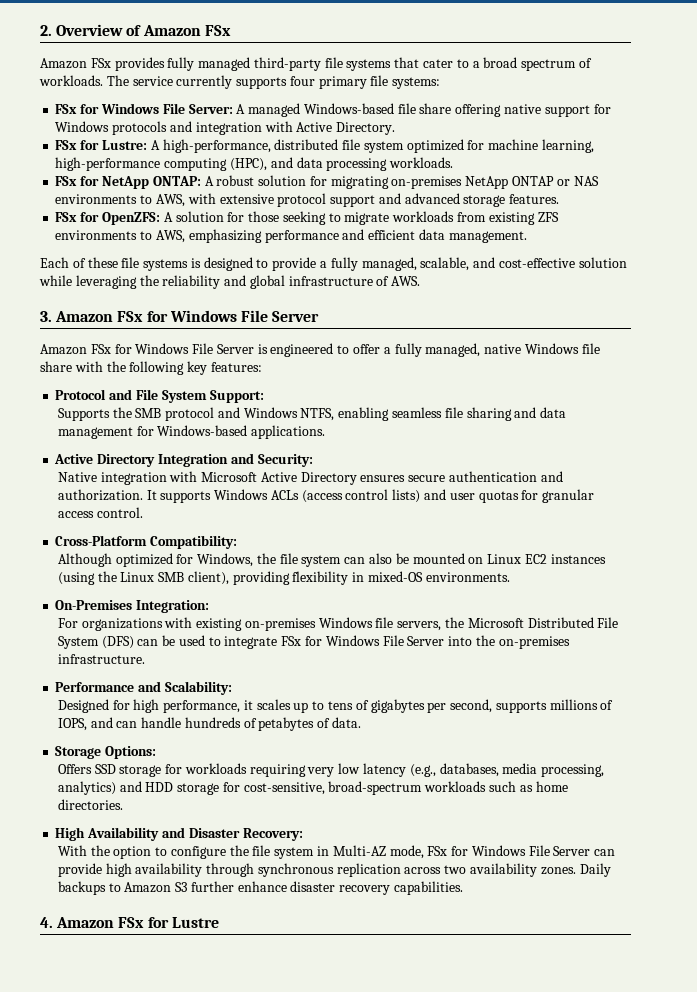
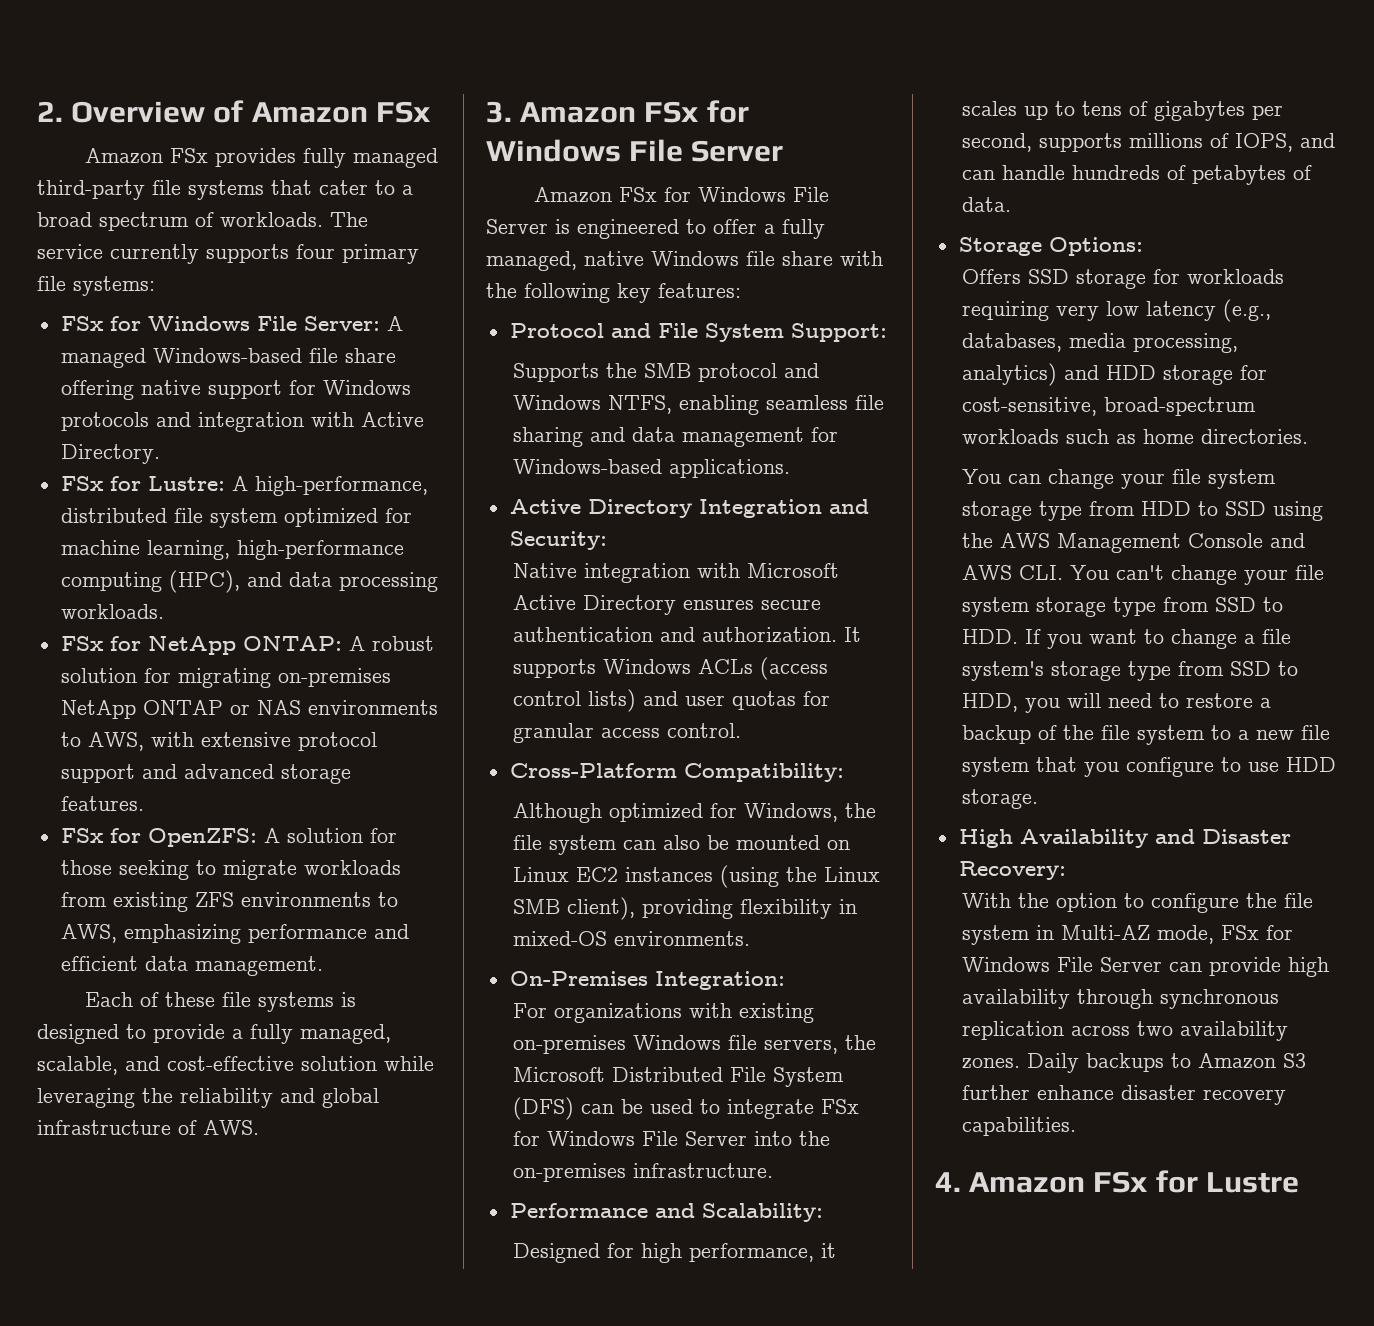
+ You can change your file system storage type from HDD to SSD using the AWS Management Console and AWS CLI. You can't change your file system storage type from SSD to HDD. If you want to change a file system's storage type from SSD to HDD, you will need to restore a backup of the file system to a new file system that you configure to use HDD storage.

